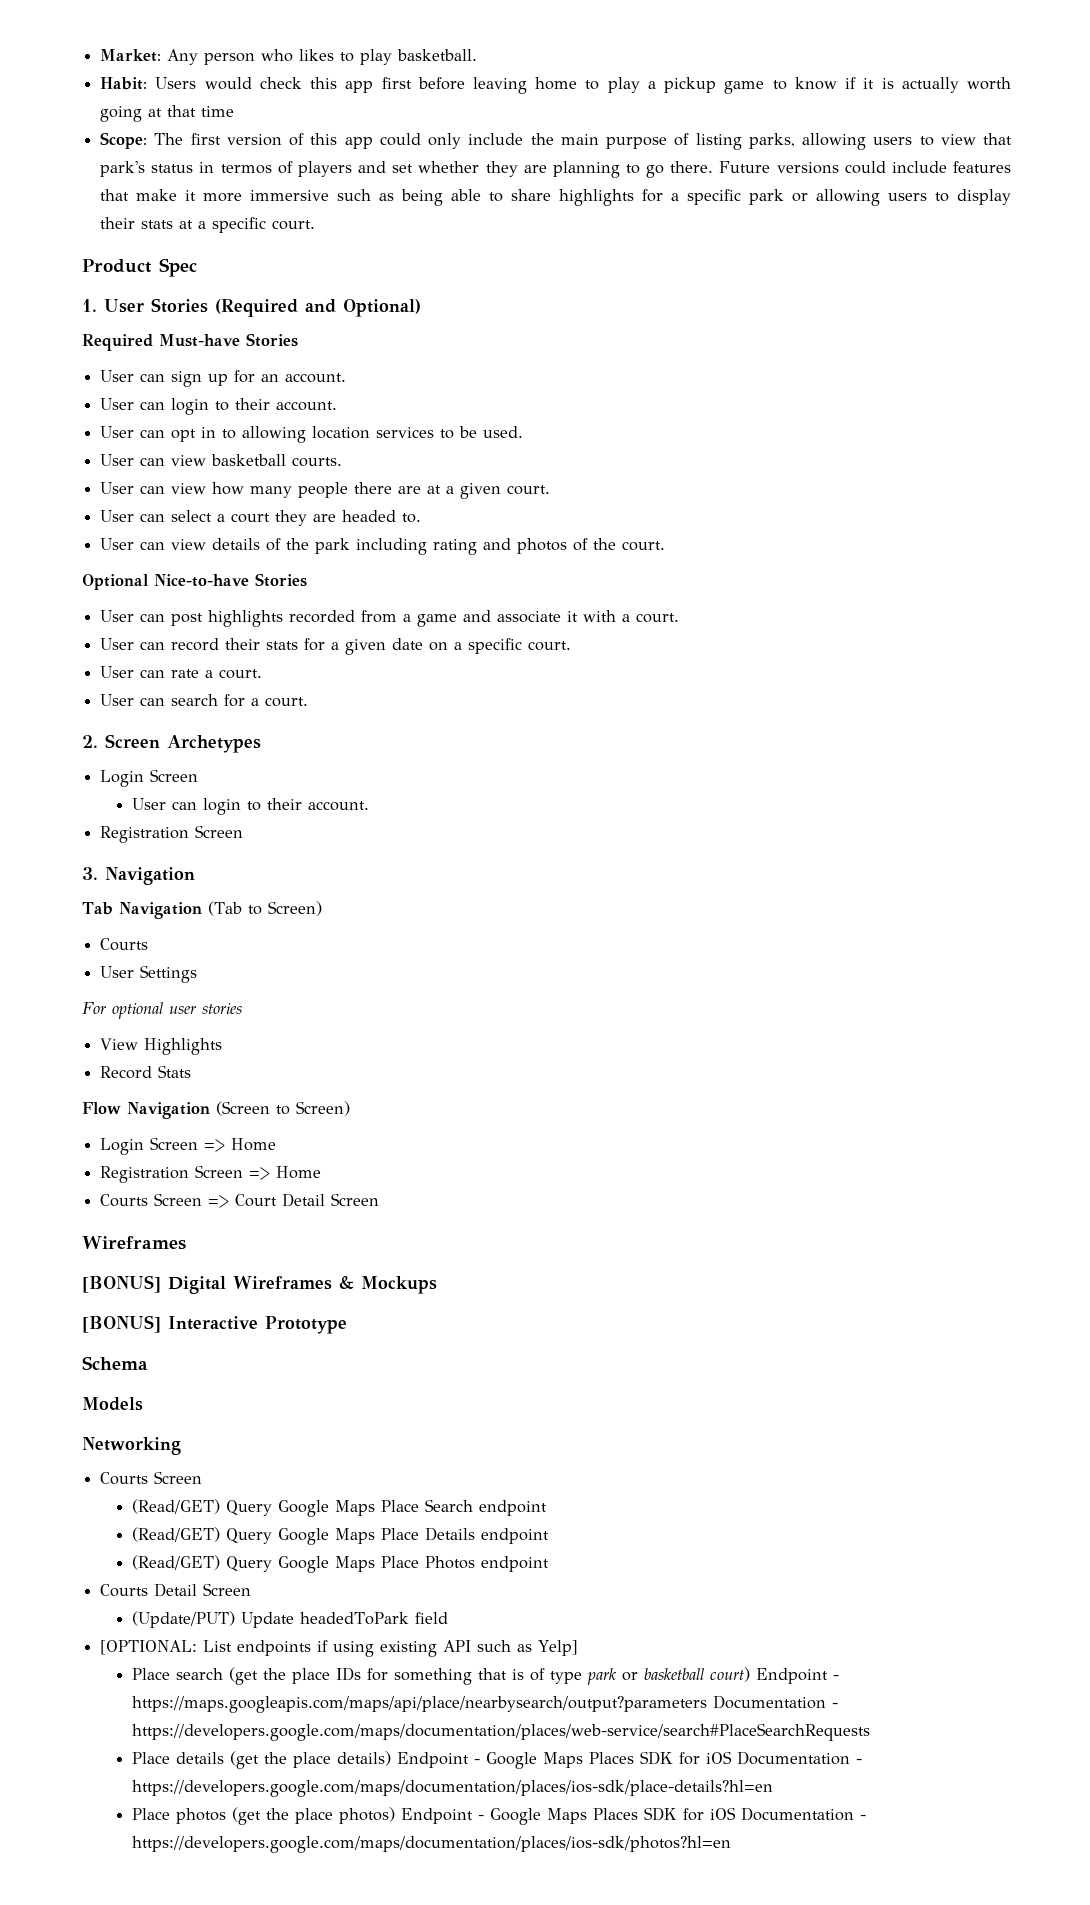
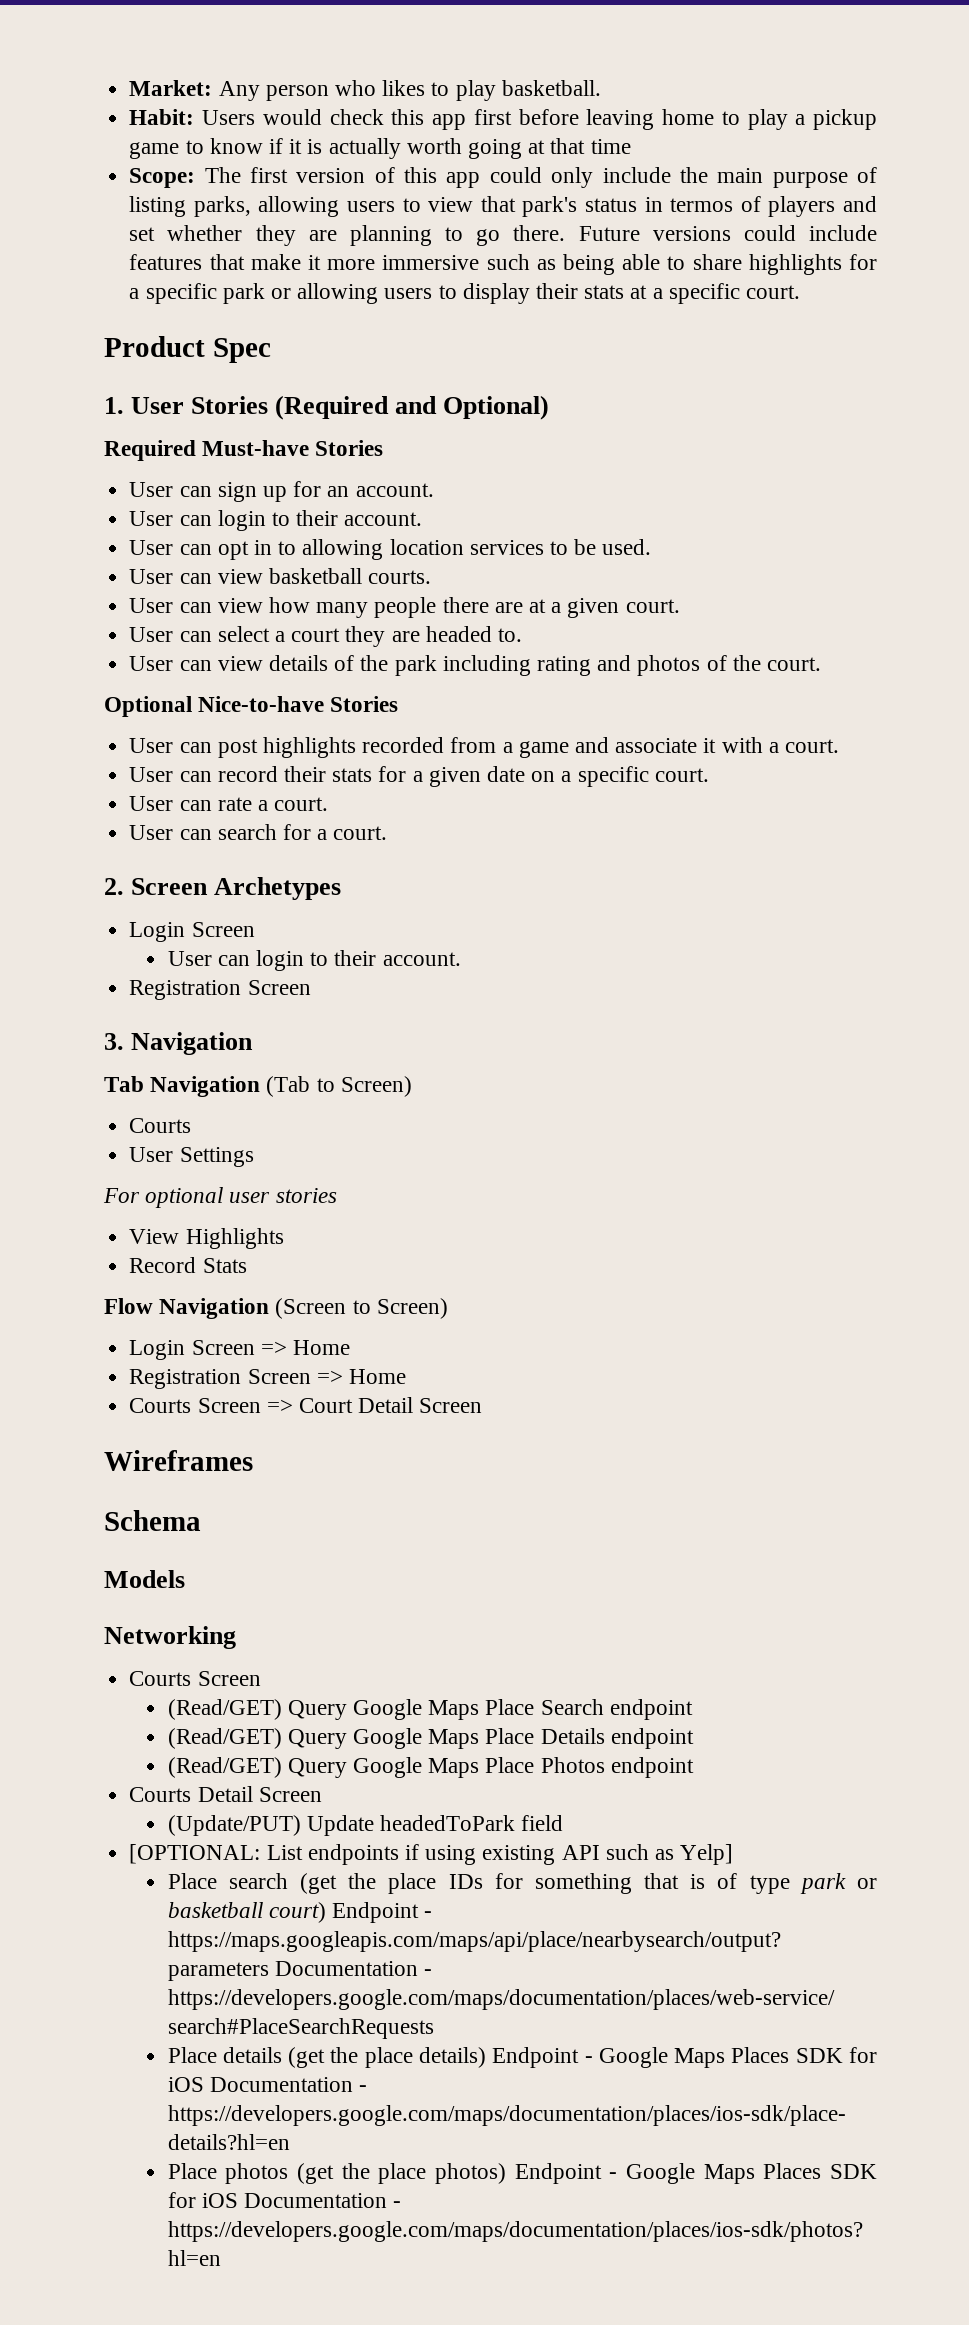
- [BONUS] Digital Wireframes & Mockups
- [BONUS] Interactive Prototype

